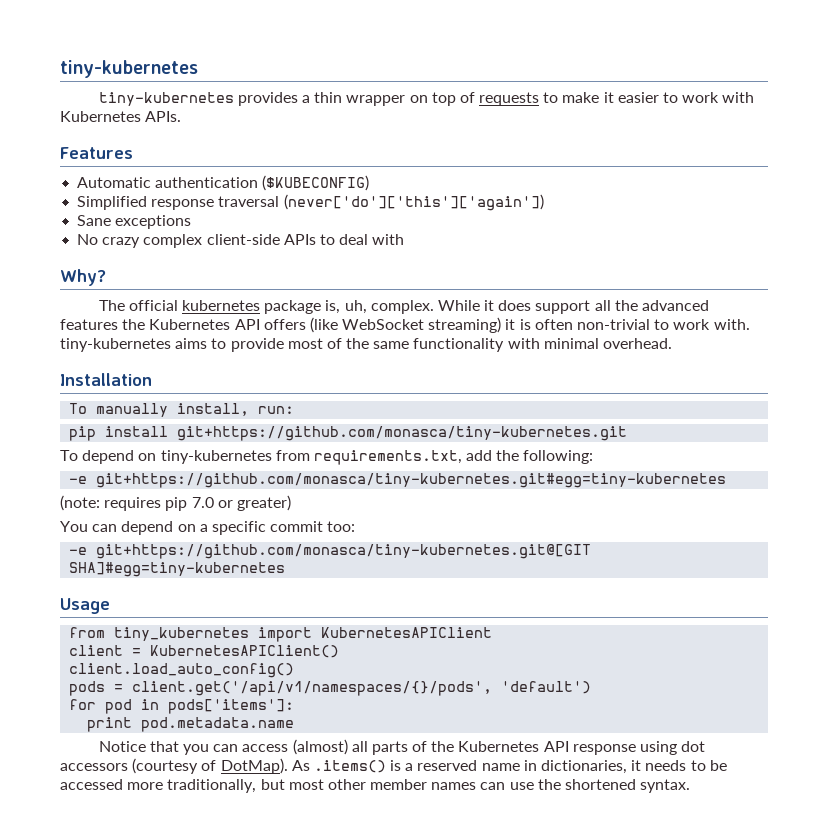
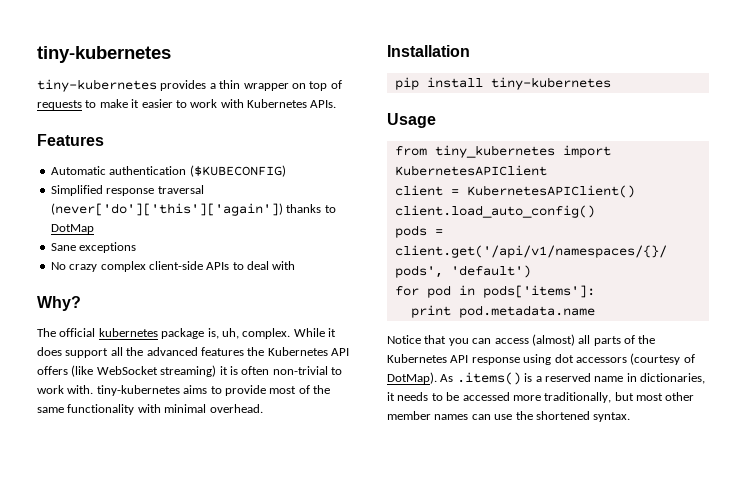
- Simplified response traversal (never['do']['this']['again'])
+ Simplified response traversal (never['do']['this']['again']) thanks to DotMap
- To manually install, run:
- pip install git+https://github.com/monasca/tiny-kubernetes.git
- To depend on tiny-kubernetes from requirements.txt, add the following:
- -e git+https://github.com/monasca/tiny-kubernetes.git#egg=tiny-kubernetes
- (note: requires pip 7.0 or greater)
- You can depend on a specific commit too:
- -e git+https://github.com/monasca/tiny-kubernetes.git@[GIT SHA]#egg=tiny-kubernetes
+ pip install tiny-kubernetes

